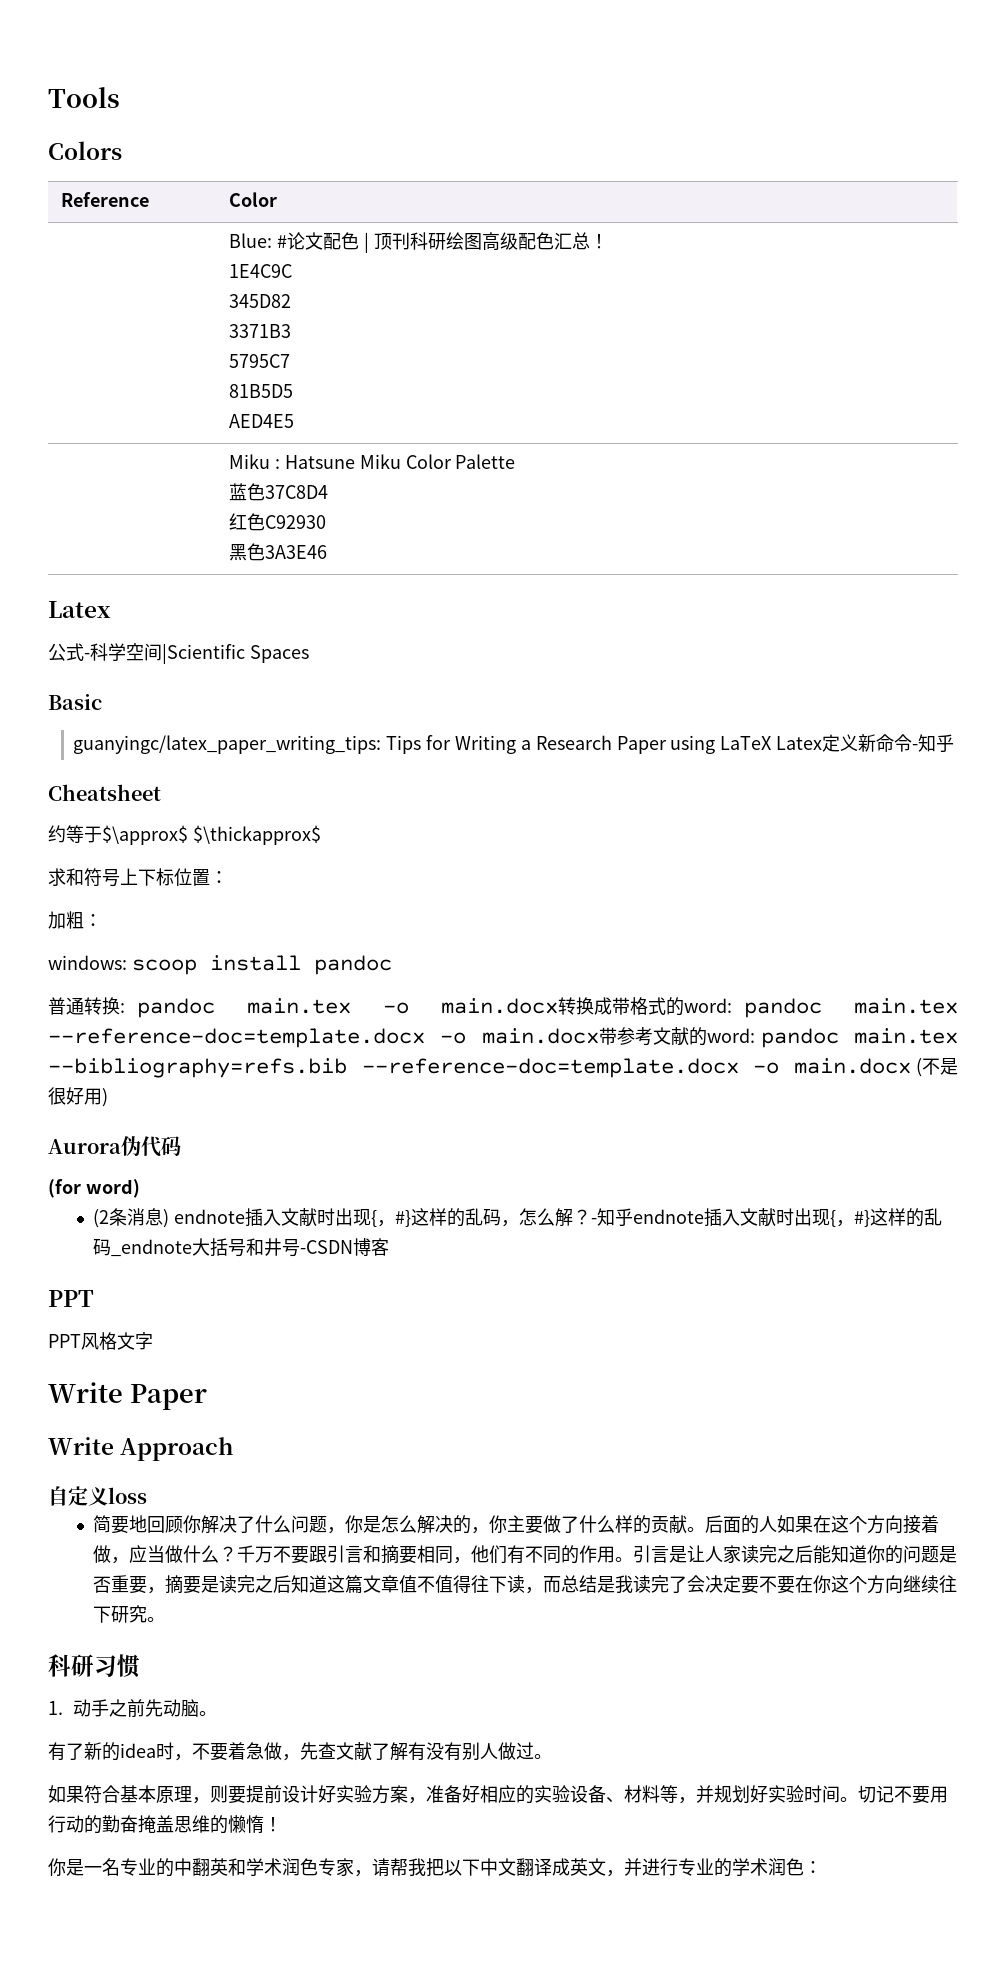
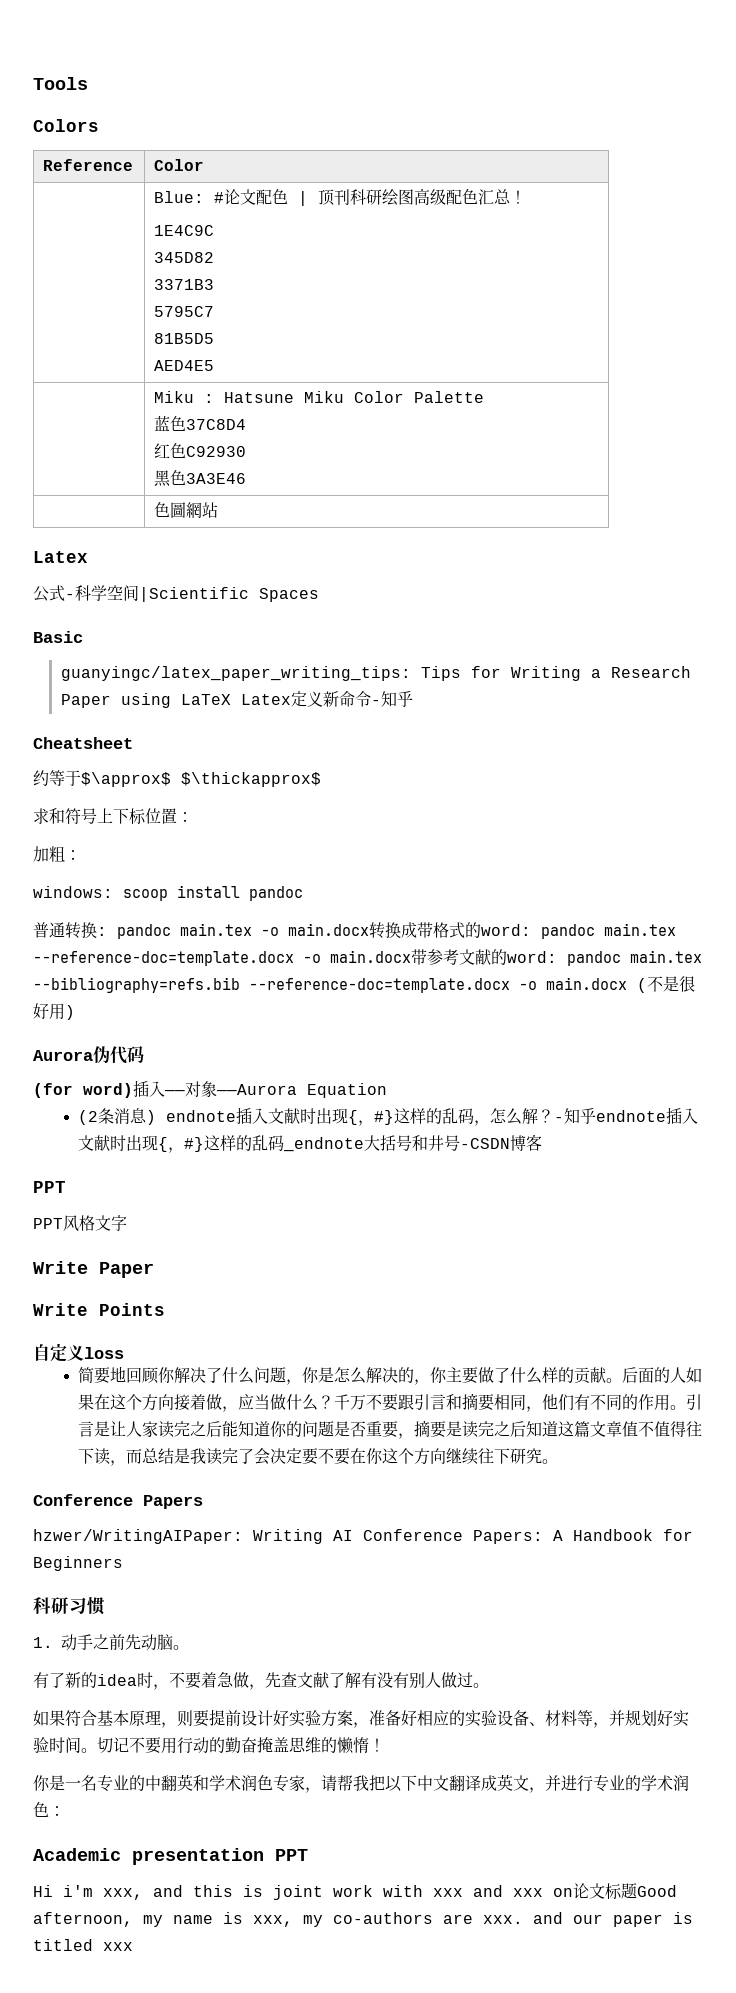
+ | 色圖網站
- (for word)
+ (for word)插入——对象——Aurora Equation
- Write Approach
+ Write Points
+ Conference Papers
+ hzwer/WritingAIPaper: Writing AI Conference Papers: A Handbook for Beginners
+ Academic presentation PPT
+ Hi i'm xxx, and this is joint work with xxx and xxx on论文标题Good afternoon, my name is xxx, my co-authors are xxx. and our paper is titled xxx

